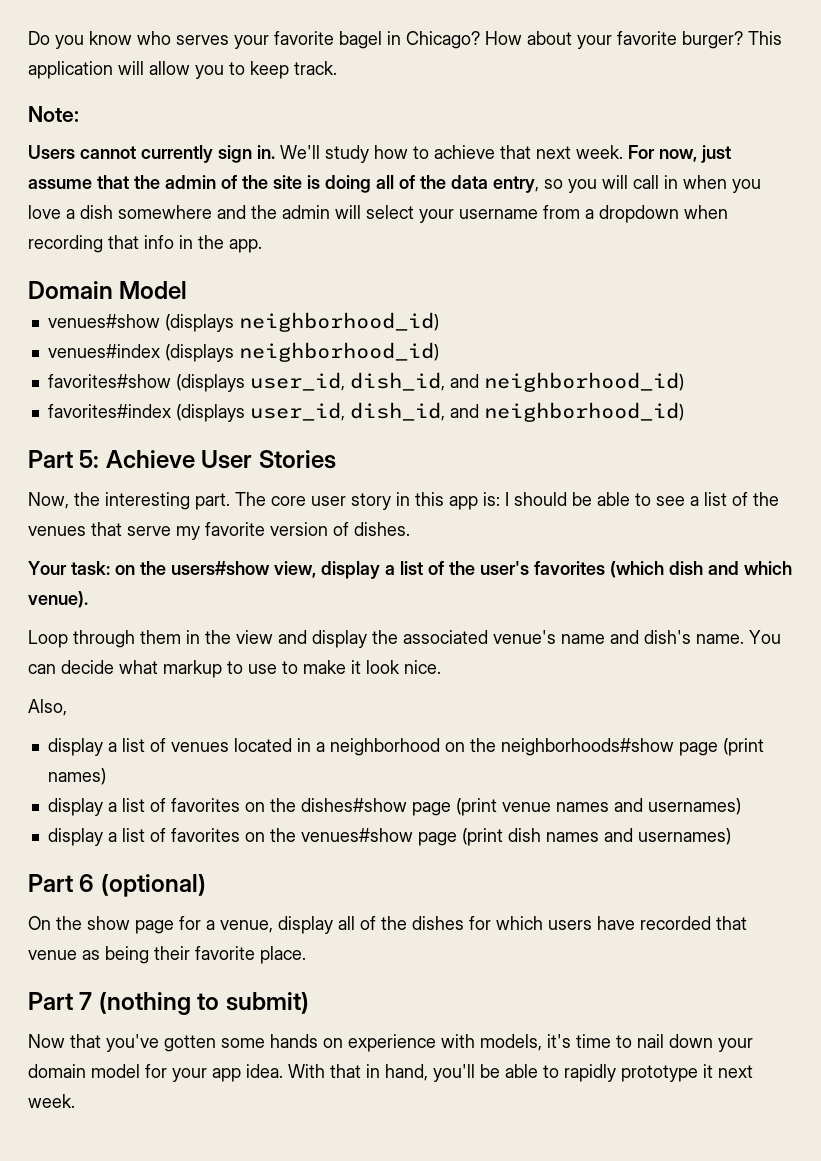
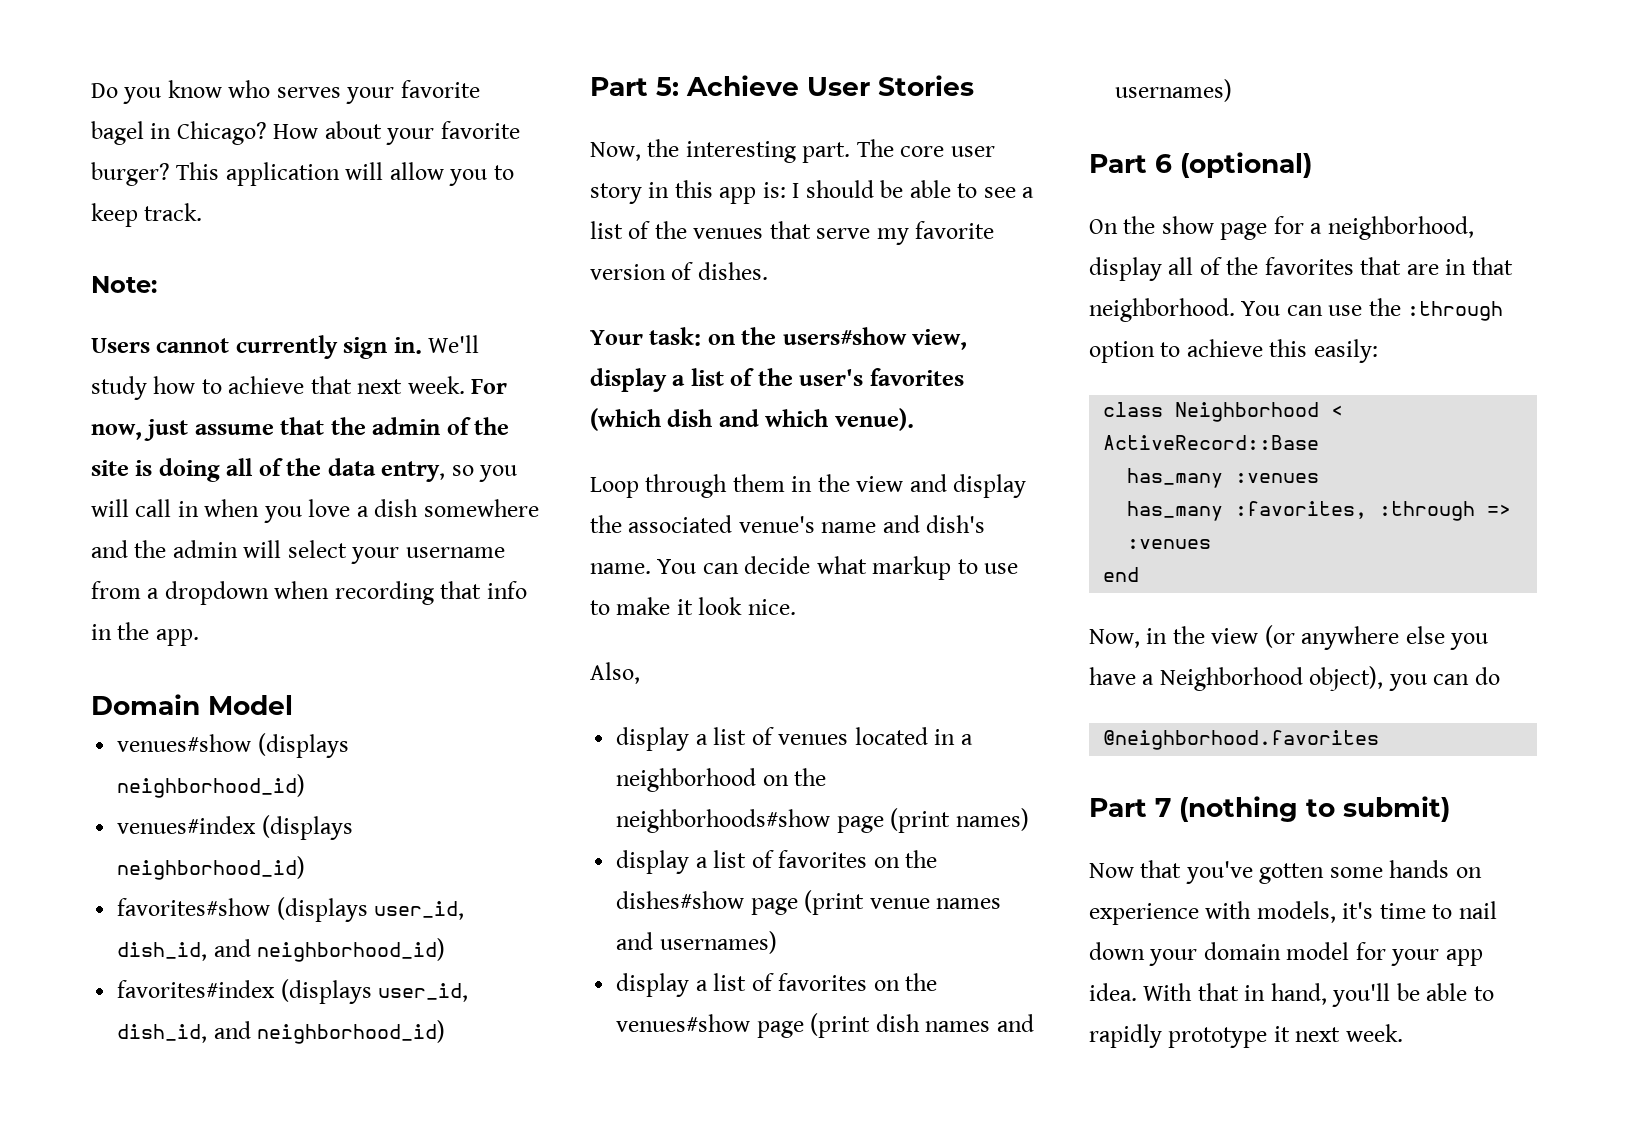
- On the show page for a venue, display all of the dishes for which users have recorded that venue as being their favorite place.
+ On the show page for a neighborhood, display all of the favorites that are in that neighborhood. You can use the :through option to achieve this easily:
+ class Neighborhood < ActiveRecord::Base
+ has_many :venues
+ has_many :favorites, :through => :venues
+ end
+ Now, in the view (or anywhere else you have a Neighborhood object), you can do
+ @neighborhood.favorites

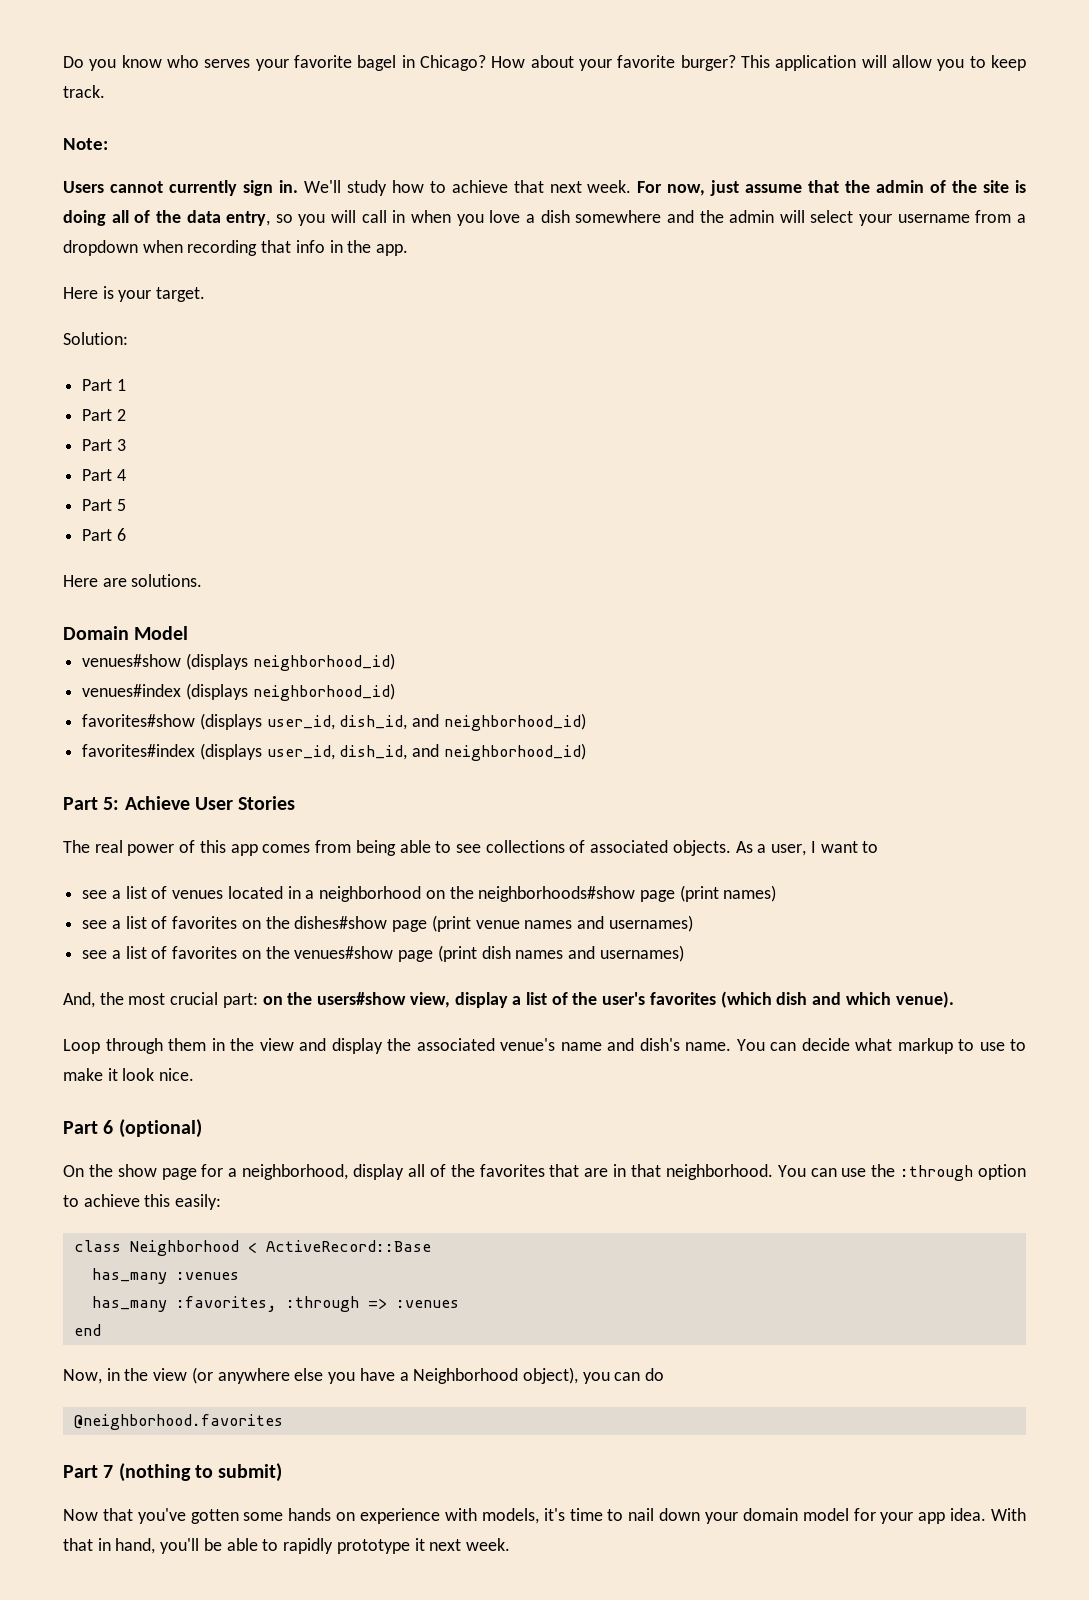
+ Here is your target.
+ Solution:
+ Part 1
+ Part 2
+ Part 3
+ Part 4
+ Part 5
+ Part 6
+ Here are solutions.
- Now, the interesting part. The core user story in this app is: I should be able to see a list of the venues that serve my favorite version of dishes.
- Your task: on the users#show view, display a list of the user's favorites (which dish and which venue).
+ The real power of this app comes from being able to see collections of associated objects. As a user, I want to
+ see a list of venues located in a neighborhood on the neighborhoods#show page (print names)
+ see a list of favorites on the dishes#show page (print venue names and usernames)
+ see a list of favorites on the venues#show page (print dish names and usernames)
+ And, the most crucial part: on the users#show view, display a list of the user's favorites (which dish and which venue).
- Also,
- display a list of venues located in a neighborhood on the neighborhoods#show page (print names)
- display a list of favorites on the dishes#show page (print venue names and usernames)
- display a list of favorites on the venues#show page (print dish names and usernames)

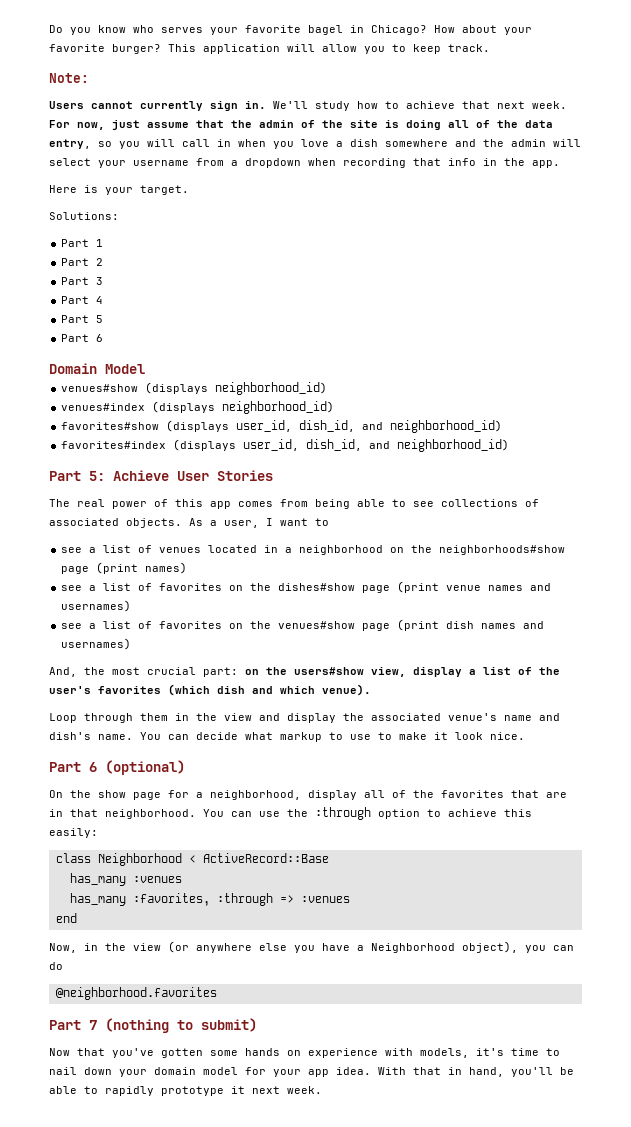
- Solution:
+ Solutions:
- Here are solutions.

